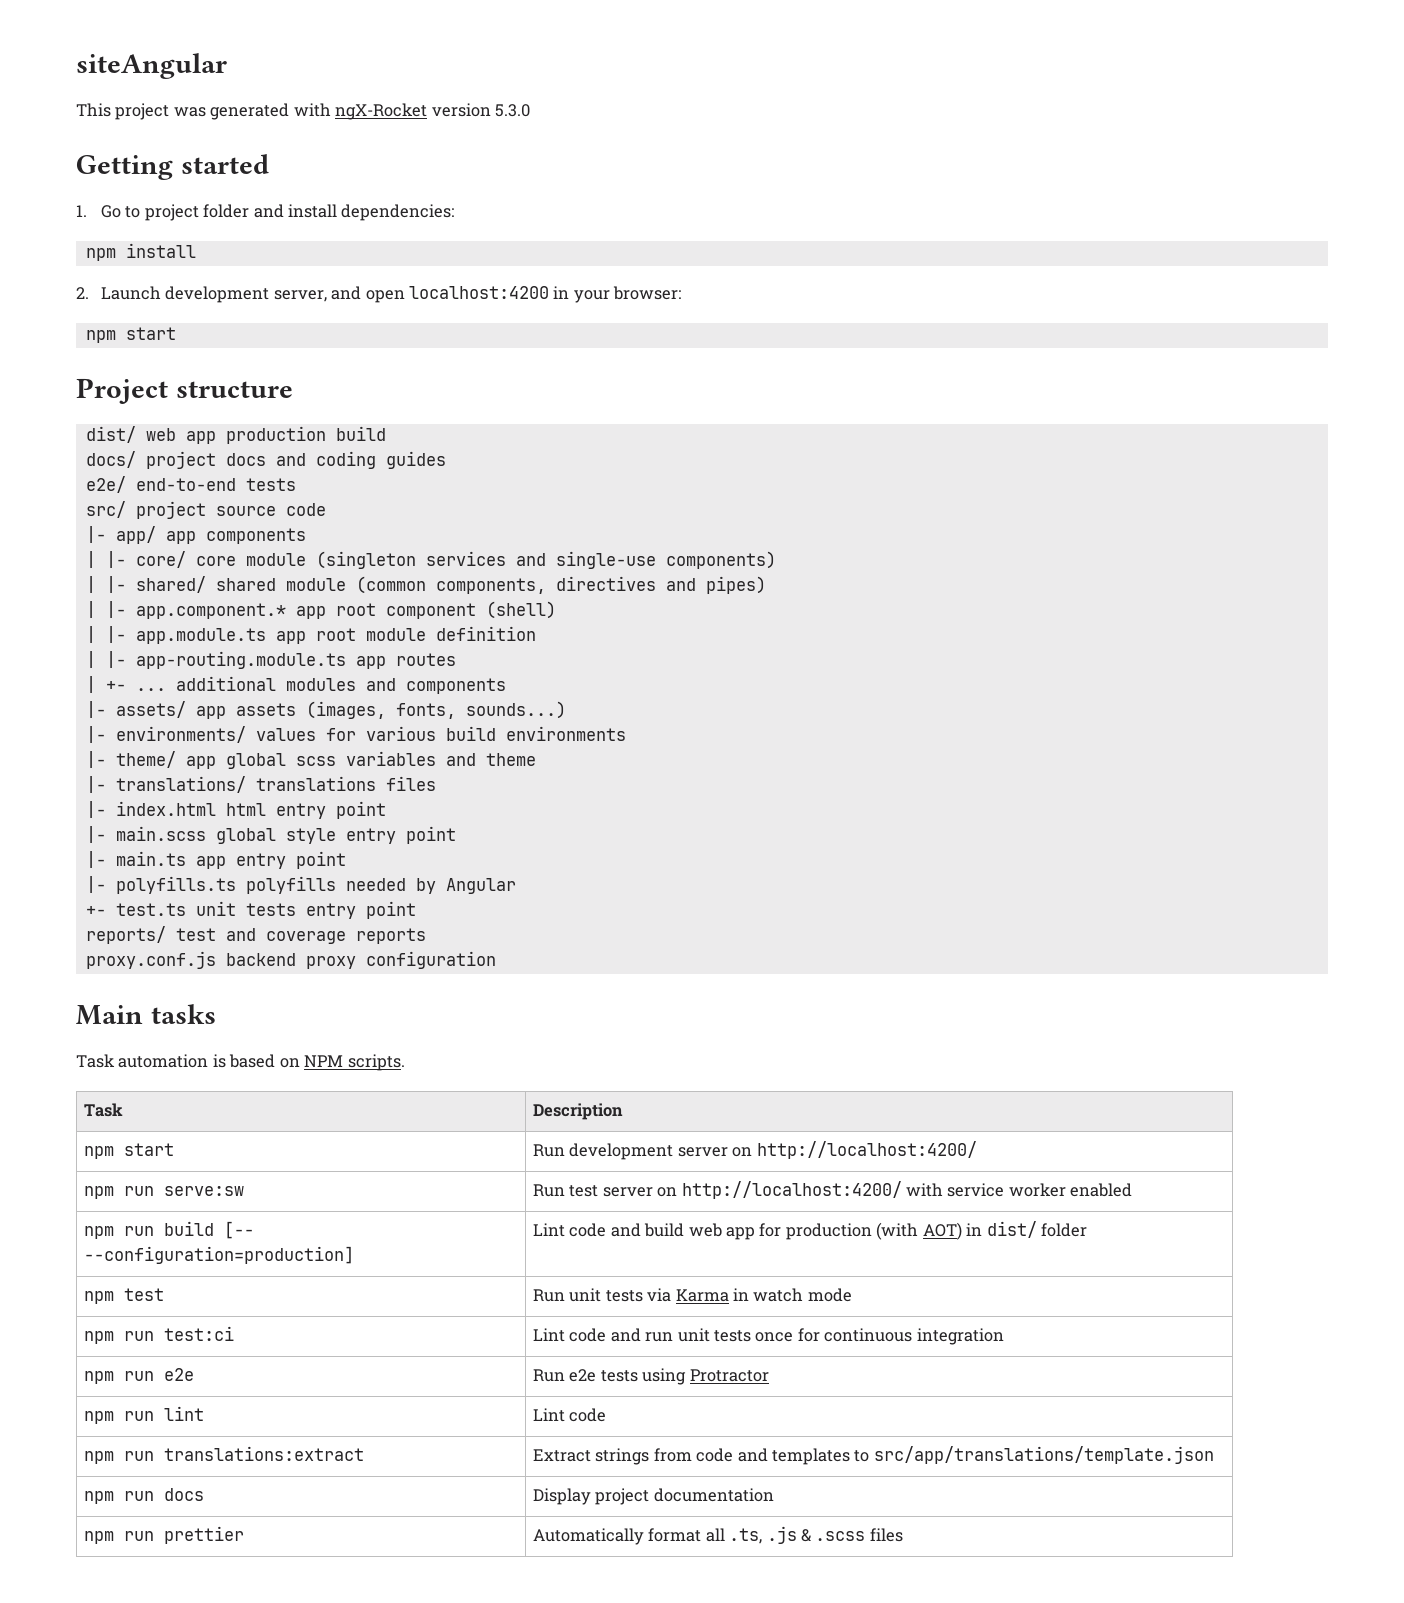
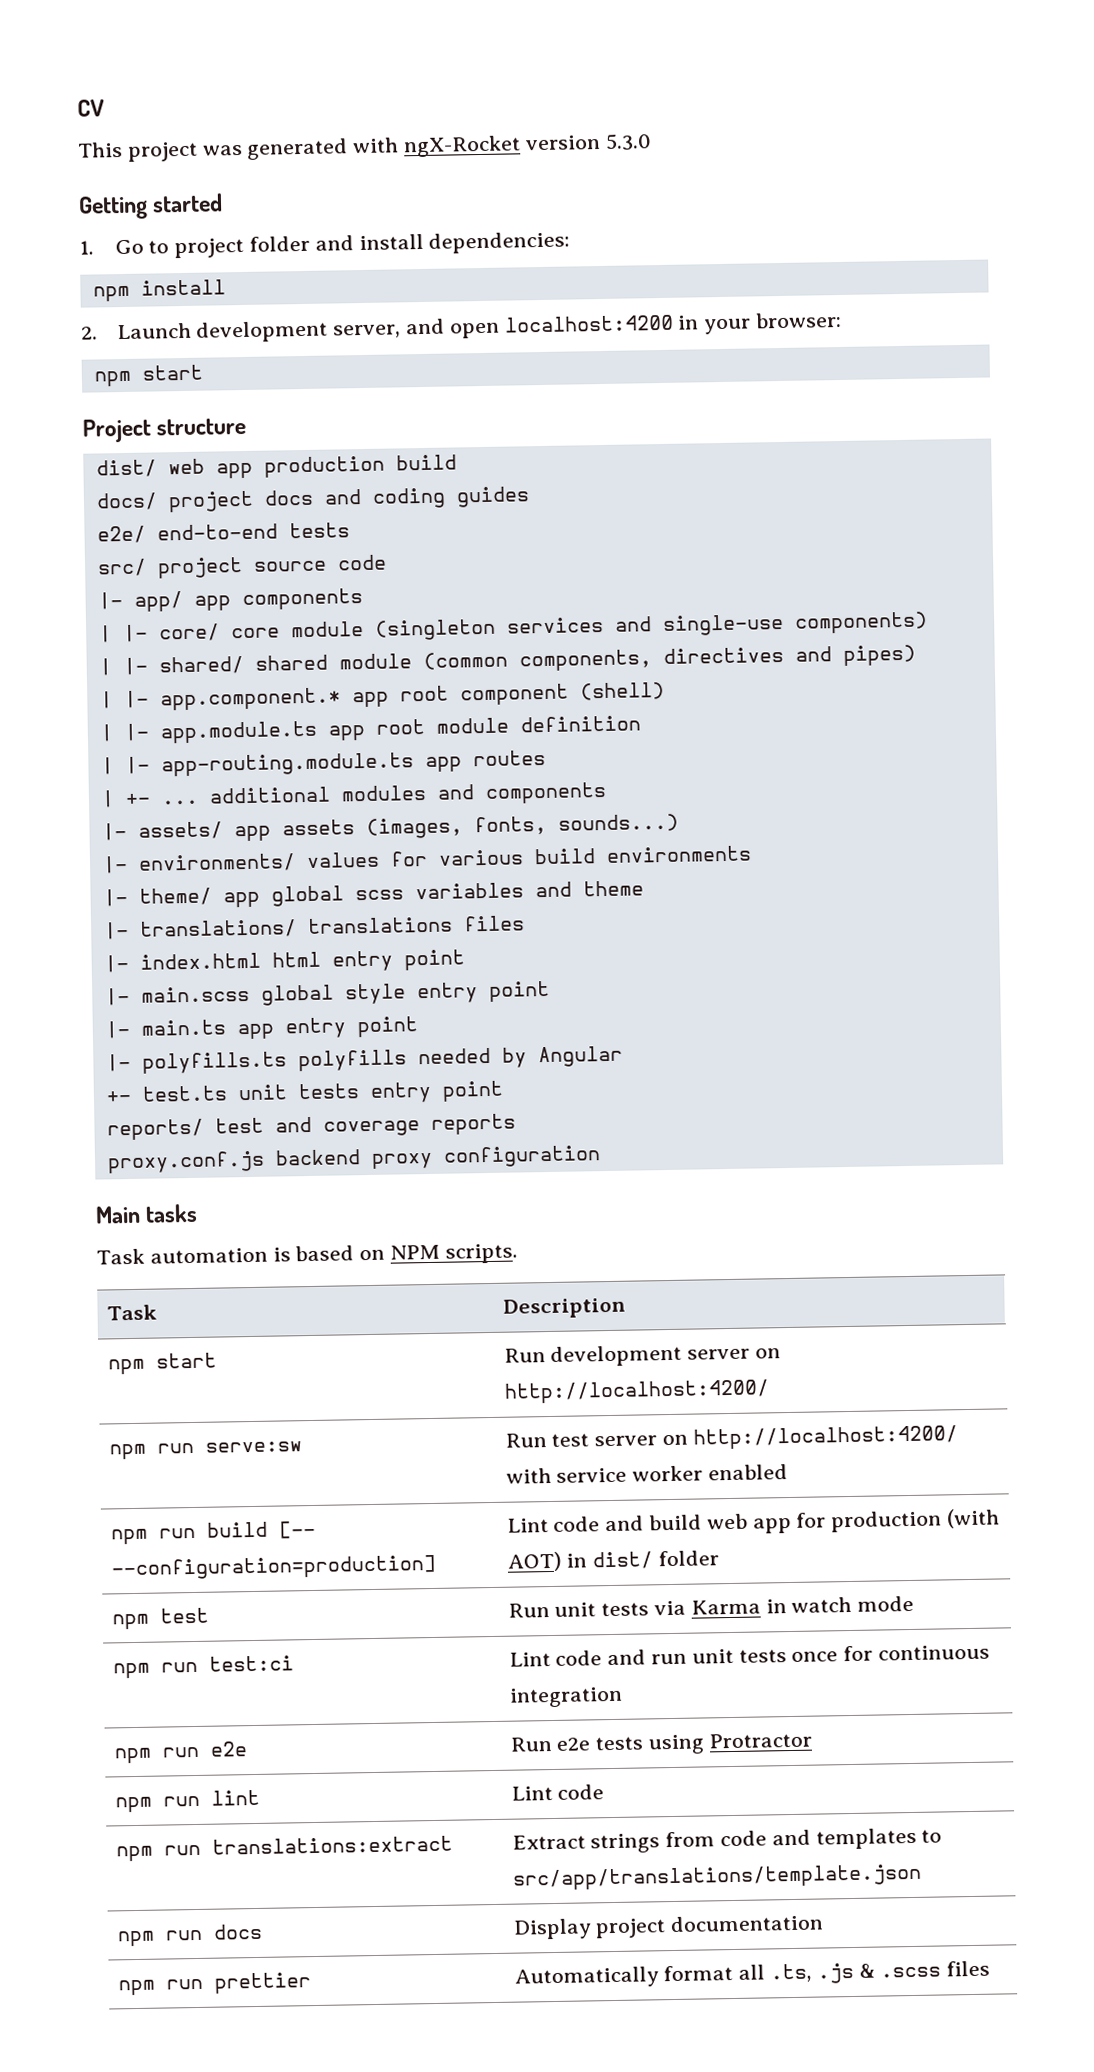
- siteAngular
+ CV

